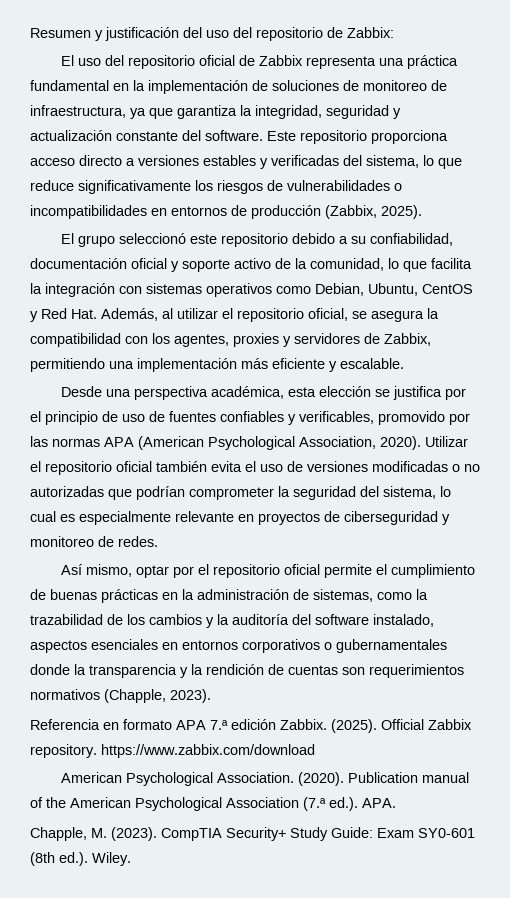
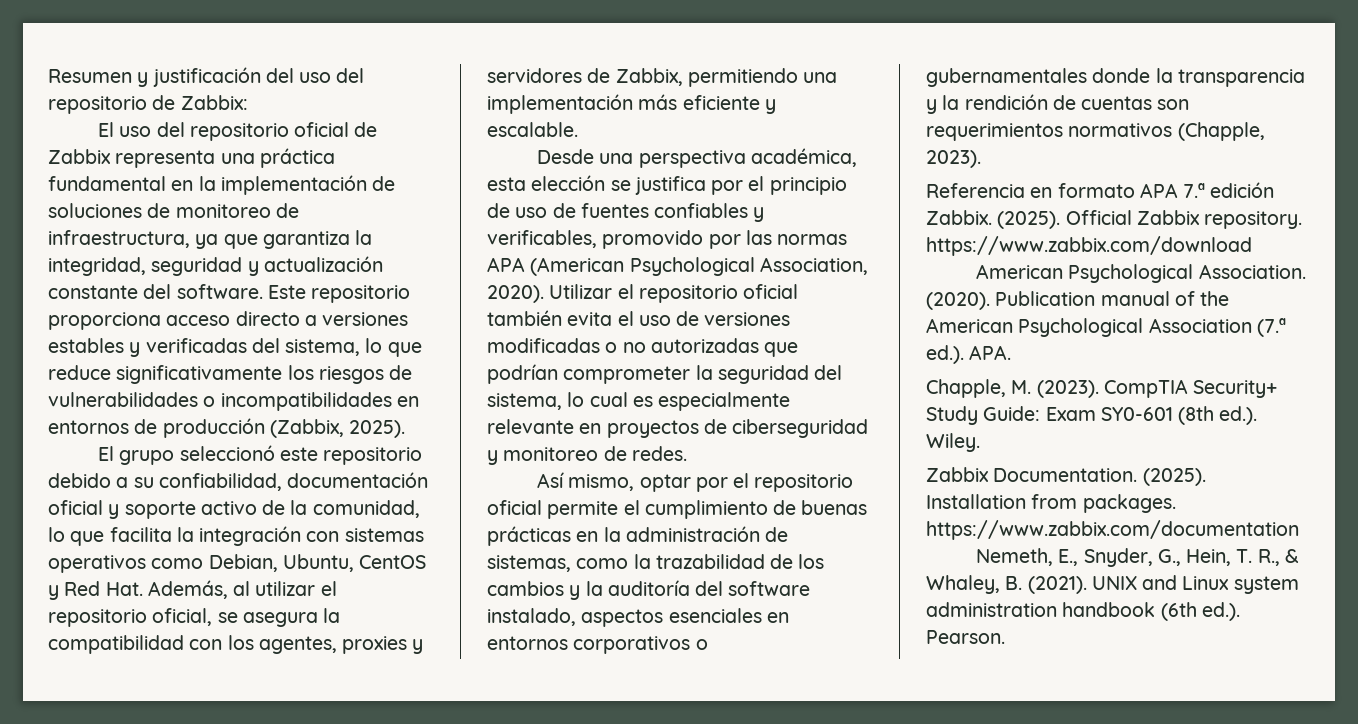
+ Zabbix Documentation. (2025). Installation from packages. https://www.zabbix.com/documentation
+ Nemeth, E., Snyder, G., Hein, T. R., & Whaley, B. (2021). UNIX and Linux system administration handbook (6th ed.). Pearson.

